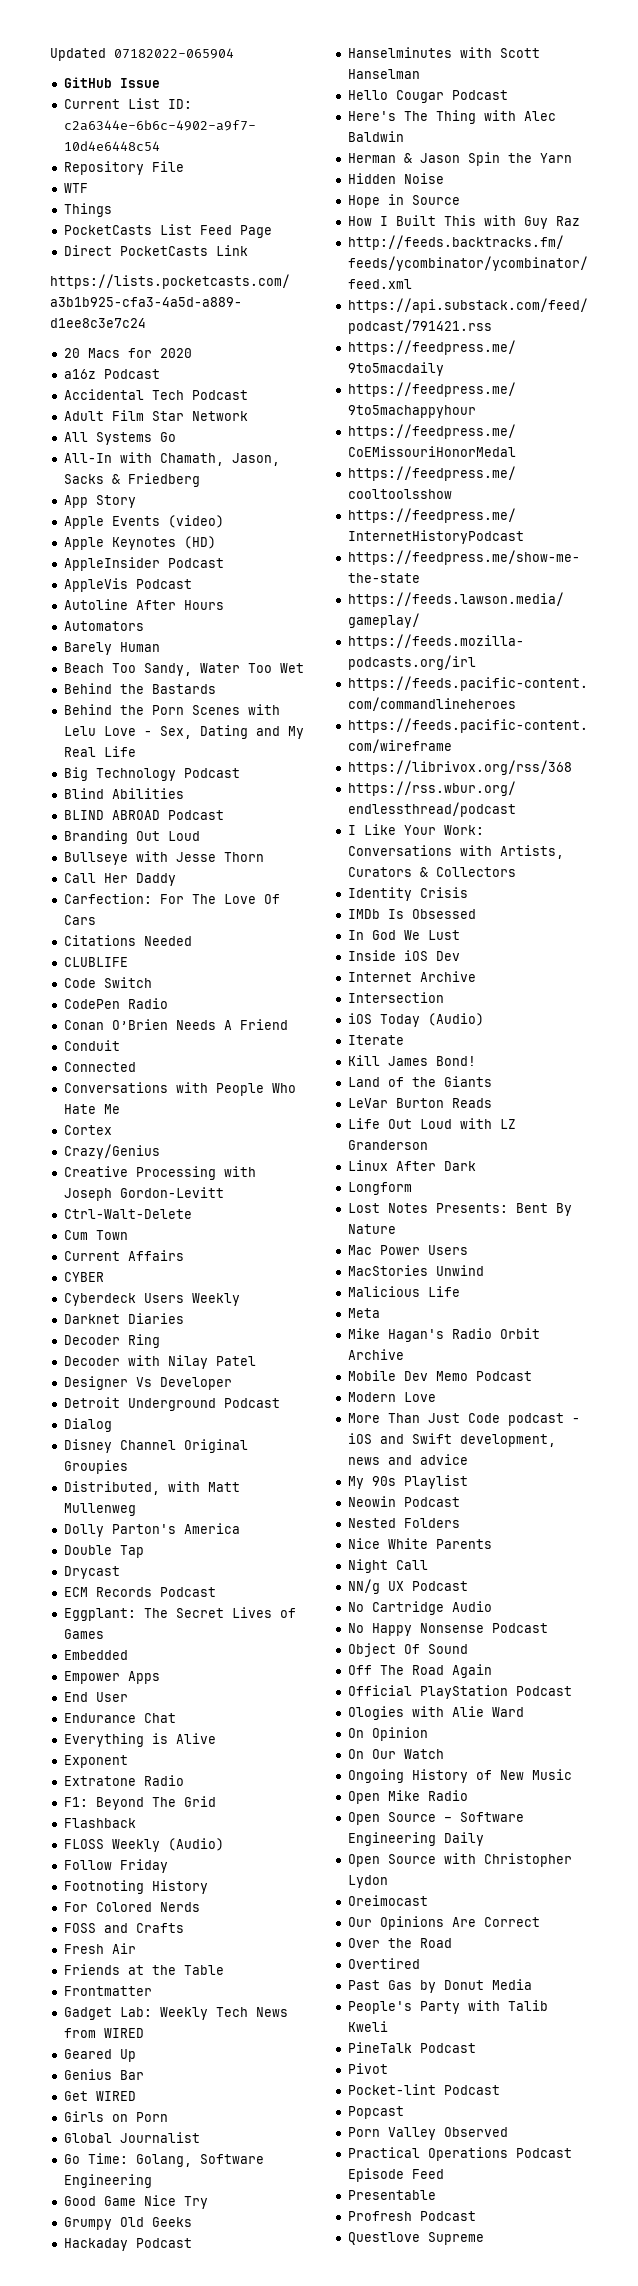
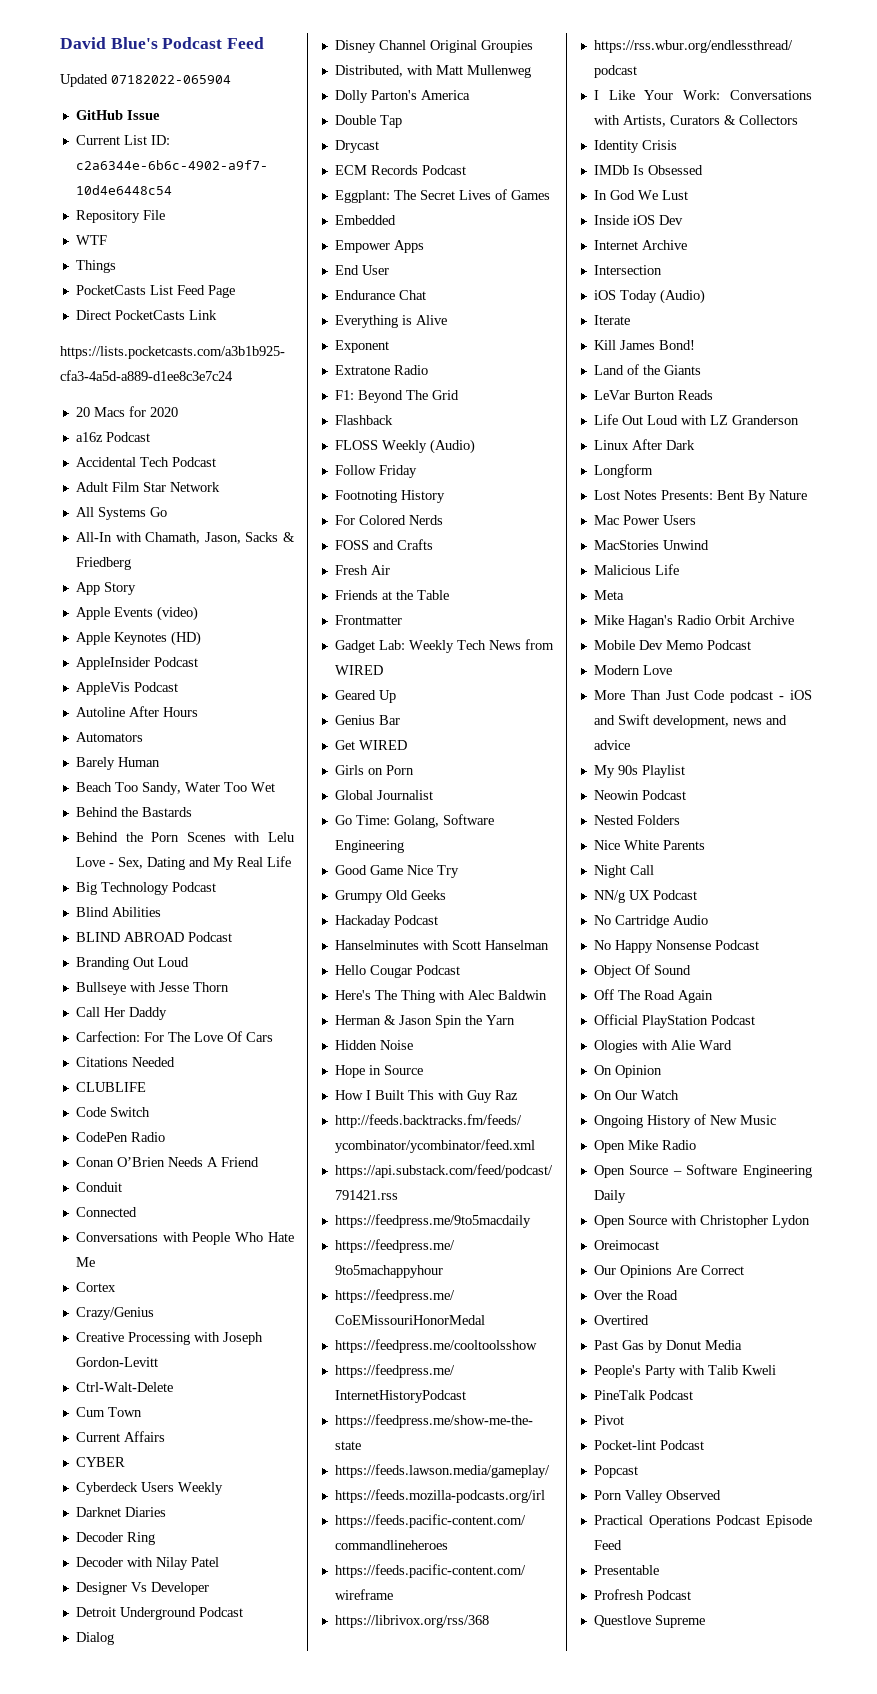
+ David Blue's Podcast Feed

